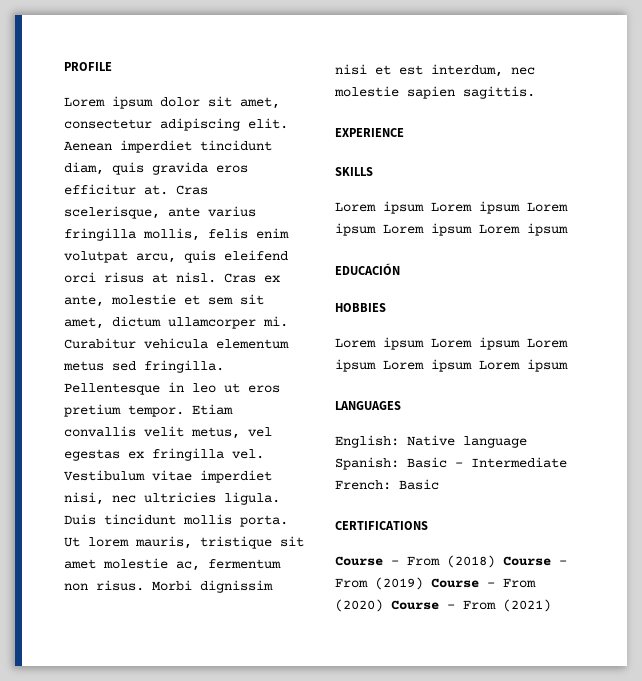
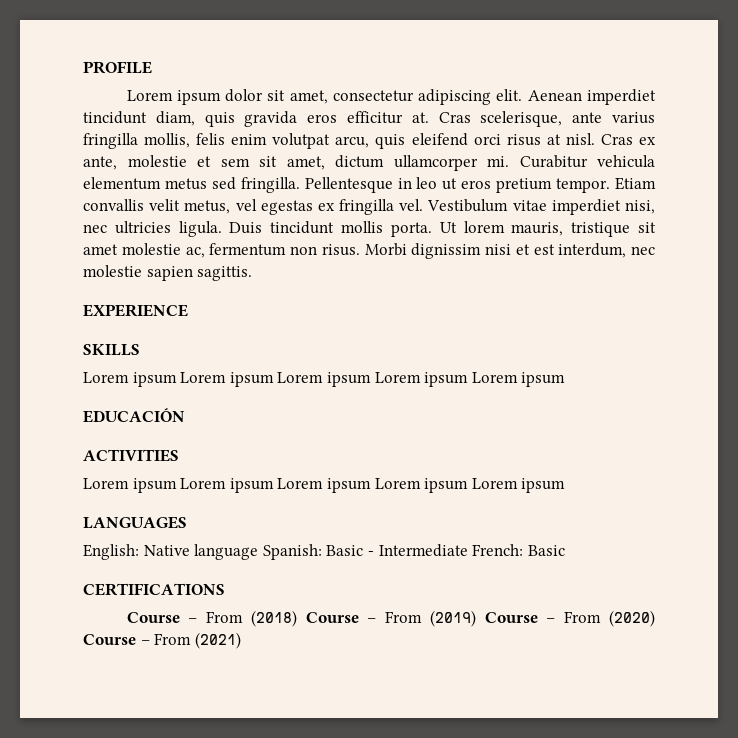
- HOBBIES
+ ACTIVITIES

